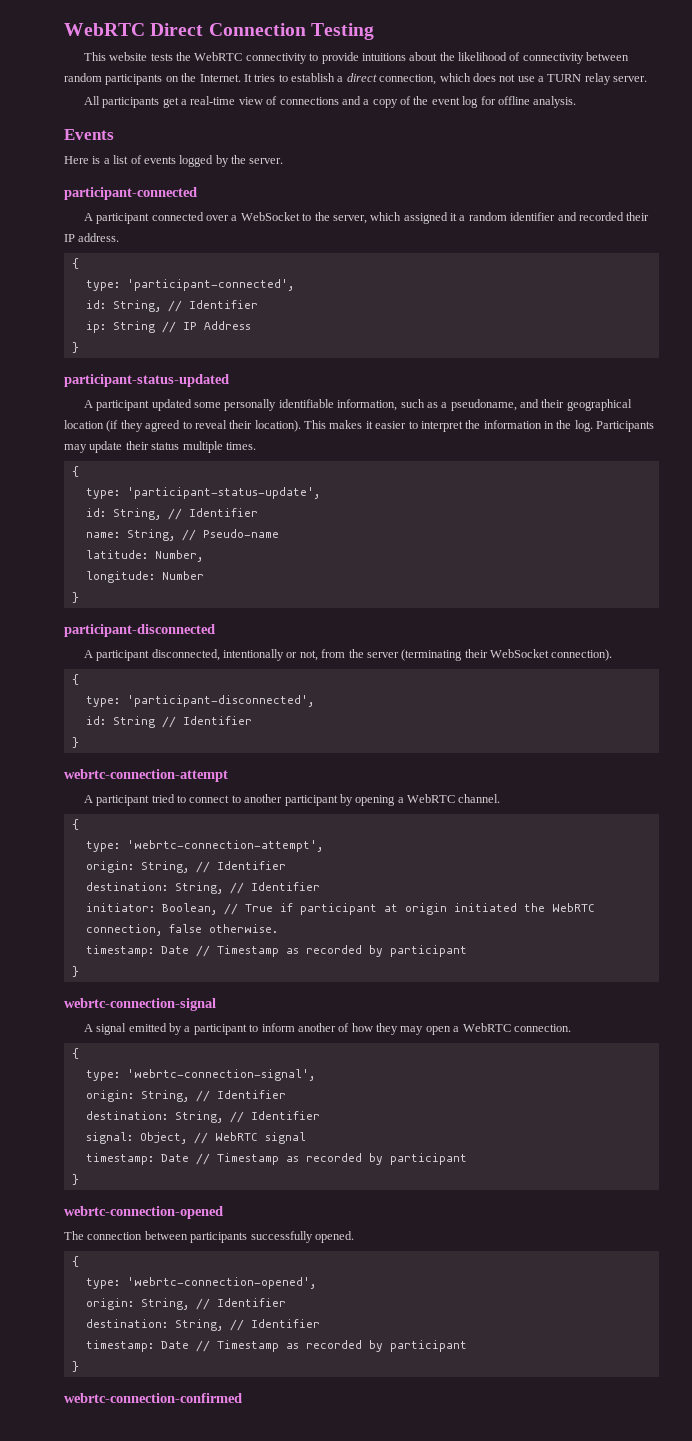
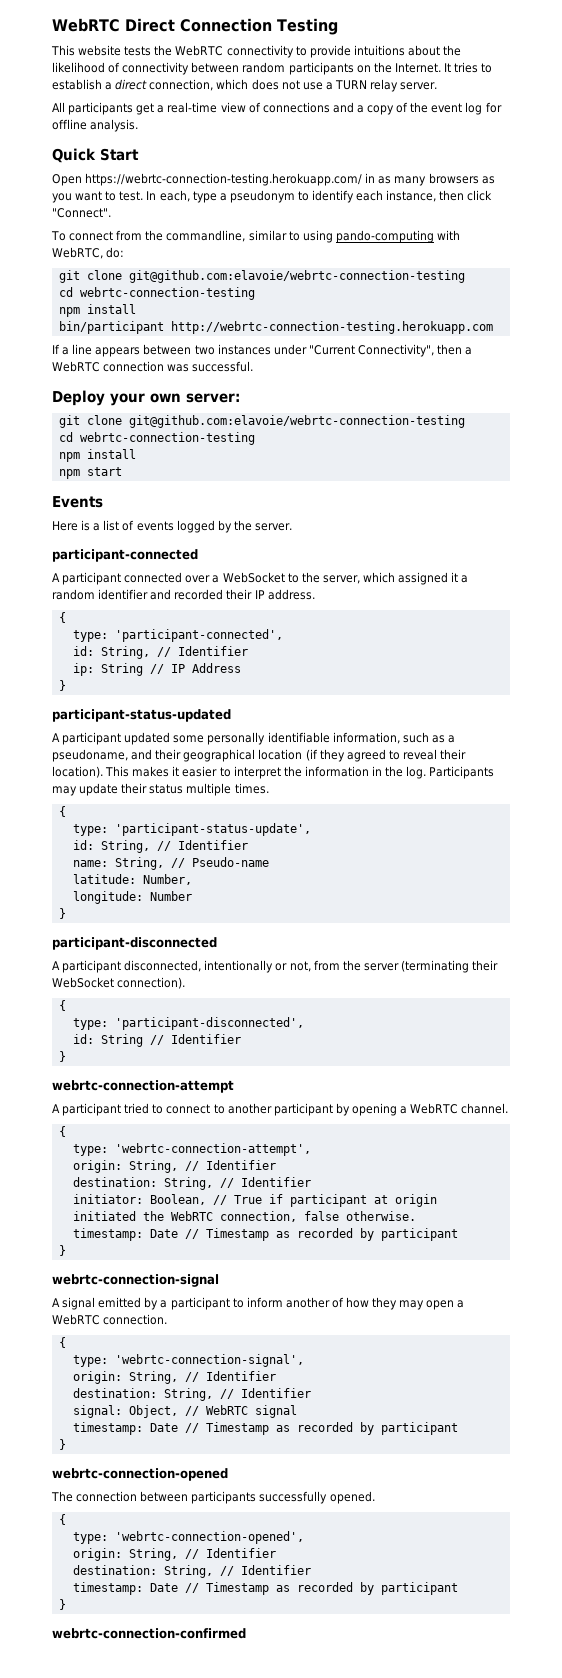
+ Quick Start
+ Open https://webrtc-connection-testing.herokuapp.com/ in as many browsers as you want to test. In each, type a pseudonym to identify each instance, then click "Connect".
+ To connect from the commandline, similar to using pando-computing with WebRTC, do:
+ git clone git@github.com:elavoie/webrtc-connection-testing
+ cd webrtc-connection-testing
+ npm install
+ bin/participant http://webrtc-connection-testing.herokuapp.com
+ If a line appears between two instances under "Current Connectivity", then a WebRTC connection was successful.
+ Deploy your own server:
+ git clone git@github.com:elavoie/webrtc-connection-testing
+ cd webrtc-connection-testing
+ npm install
+ npm start

